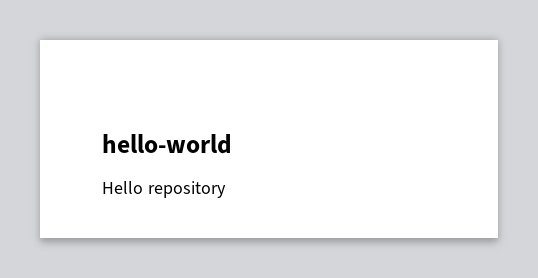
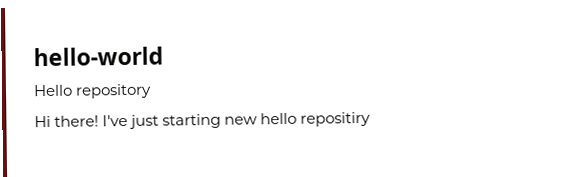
+ Hi there! I've just starting new hello repositiry

